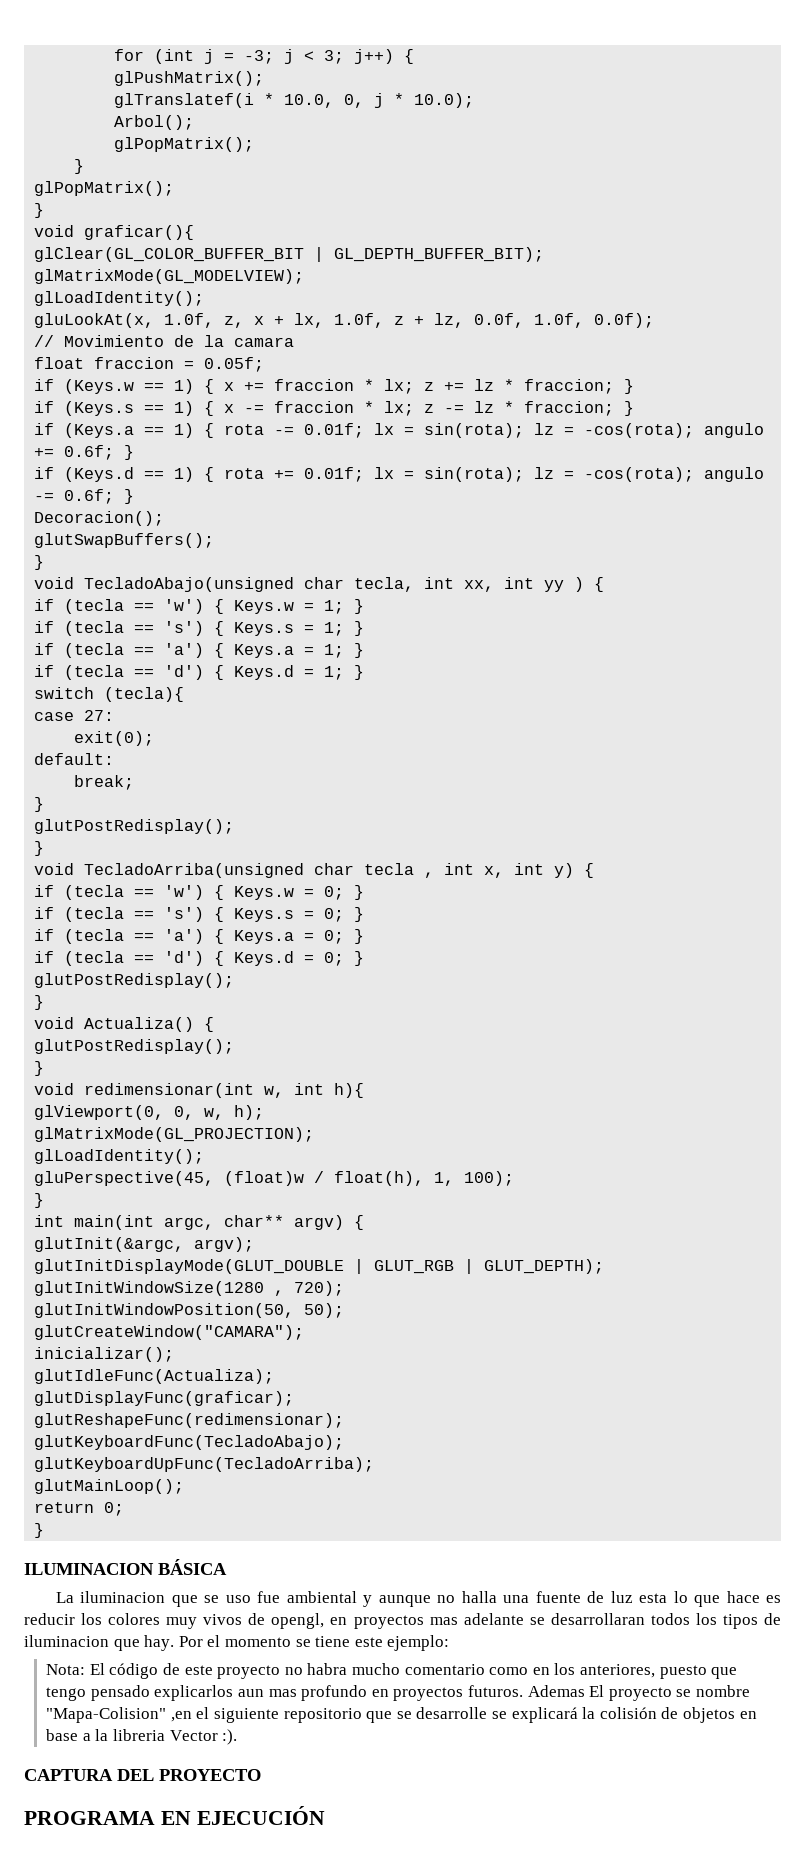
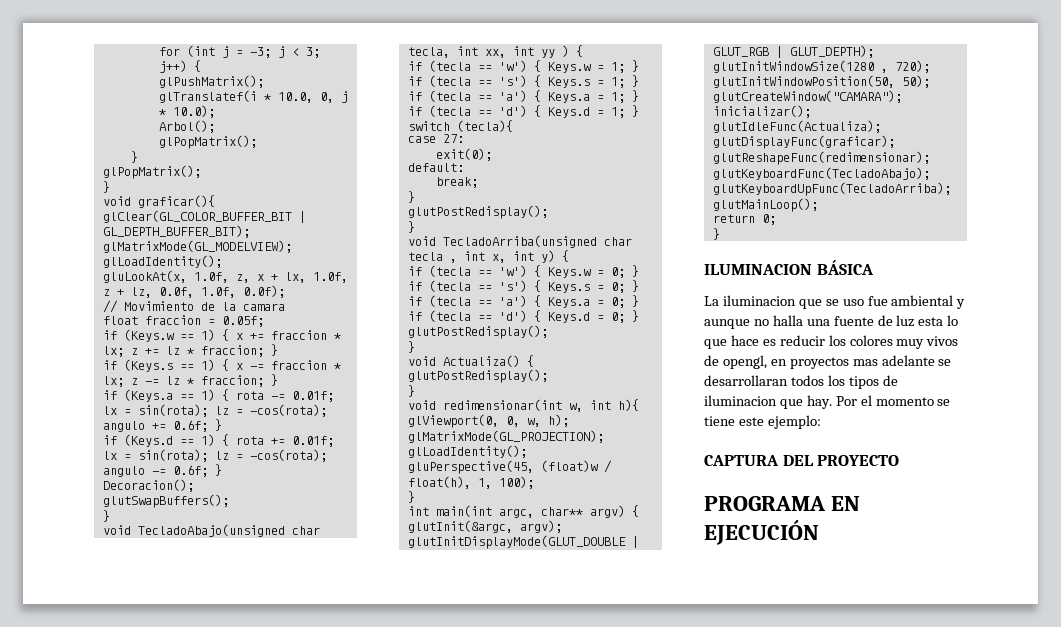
- Nota: El código de este proyecto no habra mucho comentario como en los anteriores, puesto que tengo pensado explicarlos aun mas profundo en proyectos futuros. Ademas El proyecto se nombre "Mapa-Colision" ,en el siguiente repositorio que se desarrolle se explicará la colisión de objetos en base a la libreria Vector :).

